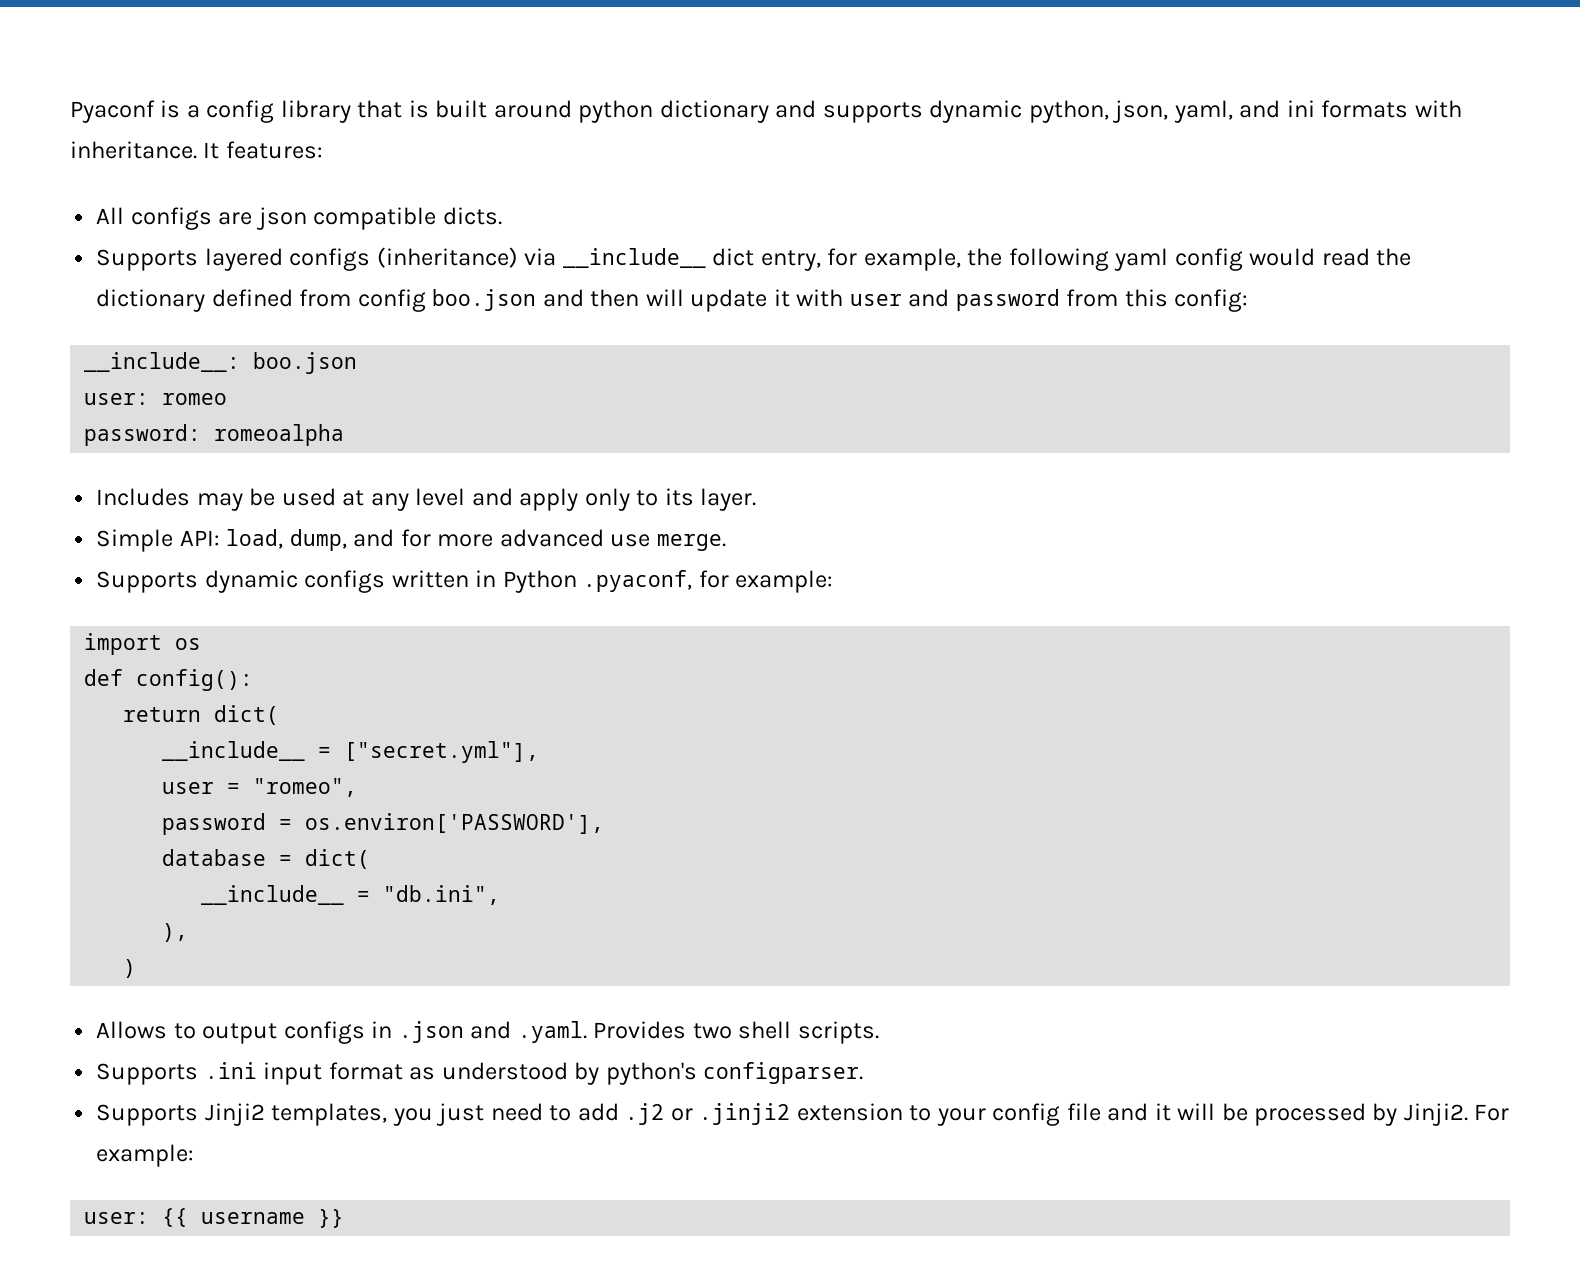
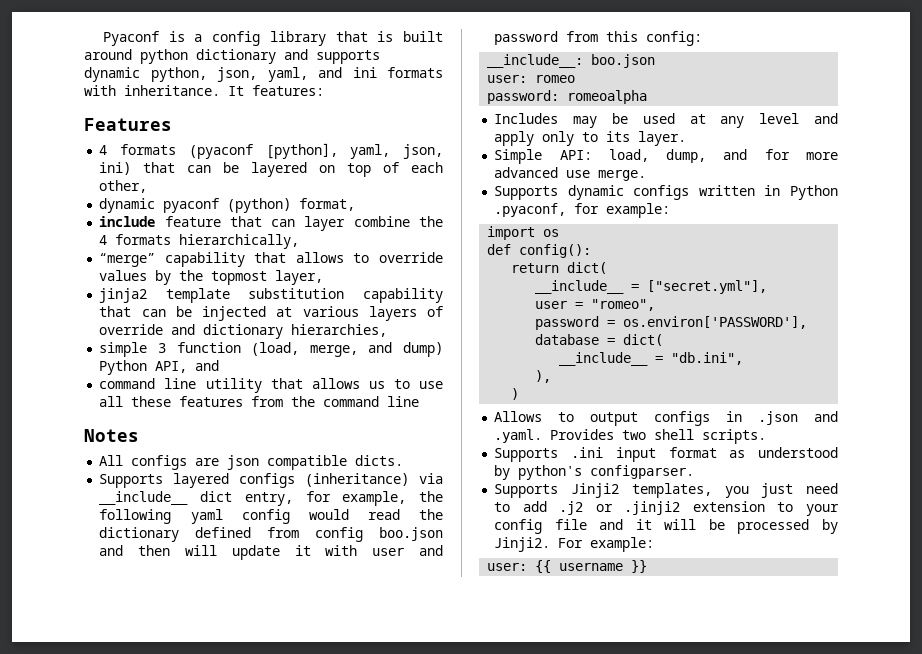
+ Features
+ 4 formats (pyaconf [python], yaml, json, ini) that can be layered on top of each other,
+ dynamic pyaconf (python) format,
+ include feature that can layer combine the 4 formats hierarchically,
+ “merge” capability that allows to override values by the topmost layer,
+ jinja2 template substitution capability that can be injected at various layers of override and dictionary hierarchies,
+ simple 3 function (load, merge, and dump) Python API, and
+ command line utility that allows us to use all these features from the command line
+ Notes

